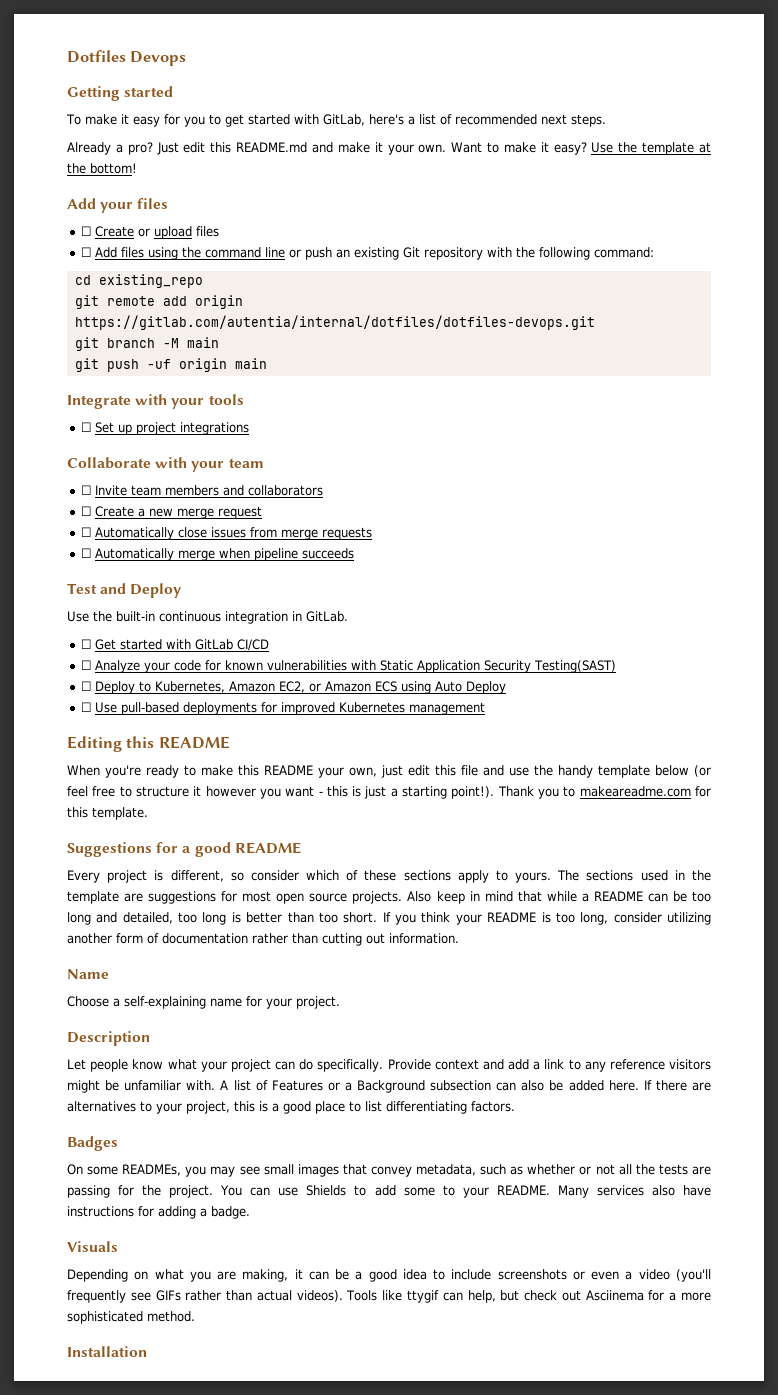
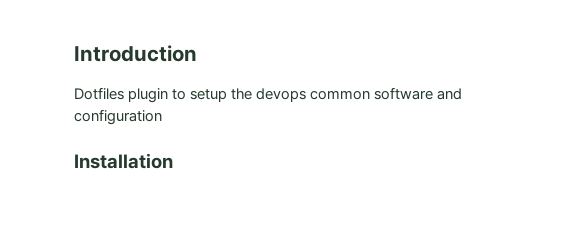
- Dotfiles Devops
- Getting started
- To make it easy for you to get started with GitLab, here's a list of recommended next steps.
- Already a pro? Just edit this README.md and make it your own. Want to make it easy? Use the template at the bottom!
- Add your files
- ☐ Create or upload files
- ☐ Add files using the command line or push an existing Git repository with the following command:
- cd existing_repo
- git remote add origin https://gitlab.com/autentia/internal/dotfiles/dotfiles-devops.git
- git branch -M main
- git push -uf origin main
- Integrate with your tools
- ☐ Set up project integrations
- Collaborate with your team
- ☐ Invite team members and collaborators
- ☐ Create a new merge request
- ☐ Automatically close issues from merge requests
- ☐ Automatically merge when pipeline succeeds
- Test and Deploy
- Use the built-in continuous integration in GitLab.
- ☐ Get started with GitLab CI/CD
- ☐ Analyze your code for known vulnerabilities with Static Application Security Testing(SAST)
- ☐ Deploy to Kubernetes, Amazon EC2, or Amazon ECS using Auto Deploy
- ☐ Use pull-based deployments for improved Kubernetes management
- Editing this README
- When you're ready to make this README your own, just edit this file and use the handy template below (or feel free to structure it however you want - this is just a starting point!). Thank you to makeareadme.com for this template.
- Suggestions for a good README
- Every project is different, so consider which of these sections apply to yours. The sections used in the template are suggestions for most open source projects. Also keep in mind that while a README can be too long and detailed, too long is better than too short. If you think your README is too long, consider utilizing another form of documentation rather than cutting out information.
- Name
- Choose a self-explaining name for your project.
- Description
- Let people know what your project can do specifically. Provide context and add a link to any reference visitors might be unfamiliar with. A list of Features or a Background subsection can also be added here. If there are alternatives to your project, this is a good place to list differentiating factors.
- Badges
- On some READMEs, you may see small images that convey metadata, such as whether or not all the tests are passing for the project. You can use Shields to add some to your README. Many services also have instructions for adding a badge.
- Visuals
- Depending on what you are making, it can be a good idea to include screenshots or even a video (you'll frequently see GIFs rather than actual videos). Tools like ttygif can help, but check out Asciinema for a more sophisticated method.
+ Introduction
+ Dotfiles plugin to setup the devops common software and configuration

